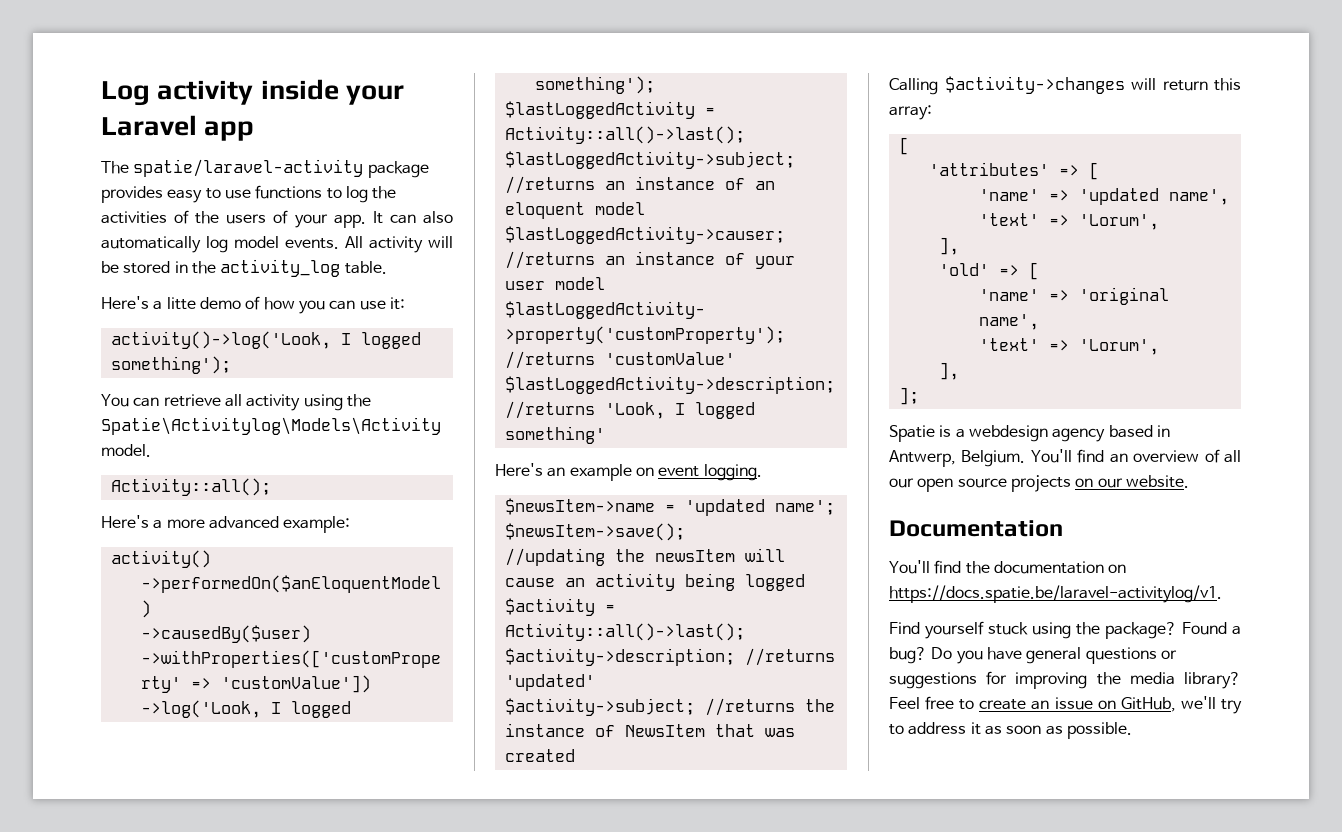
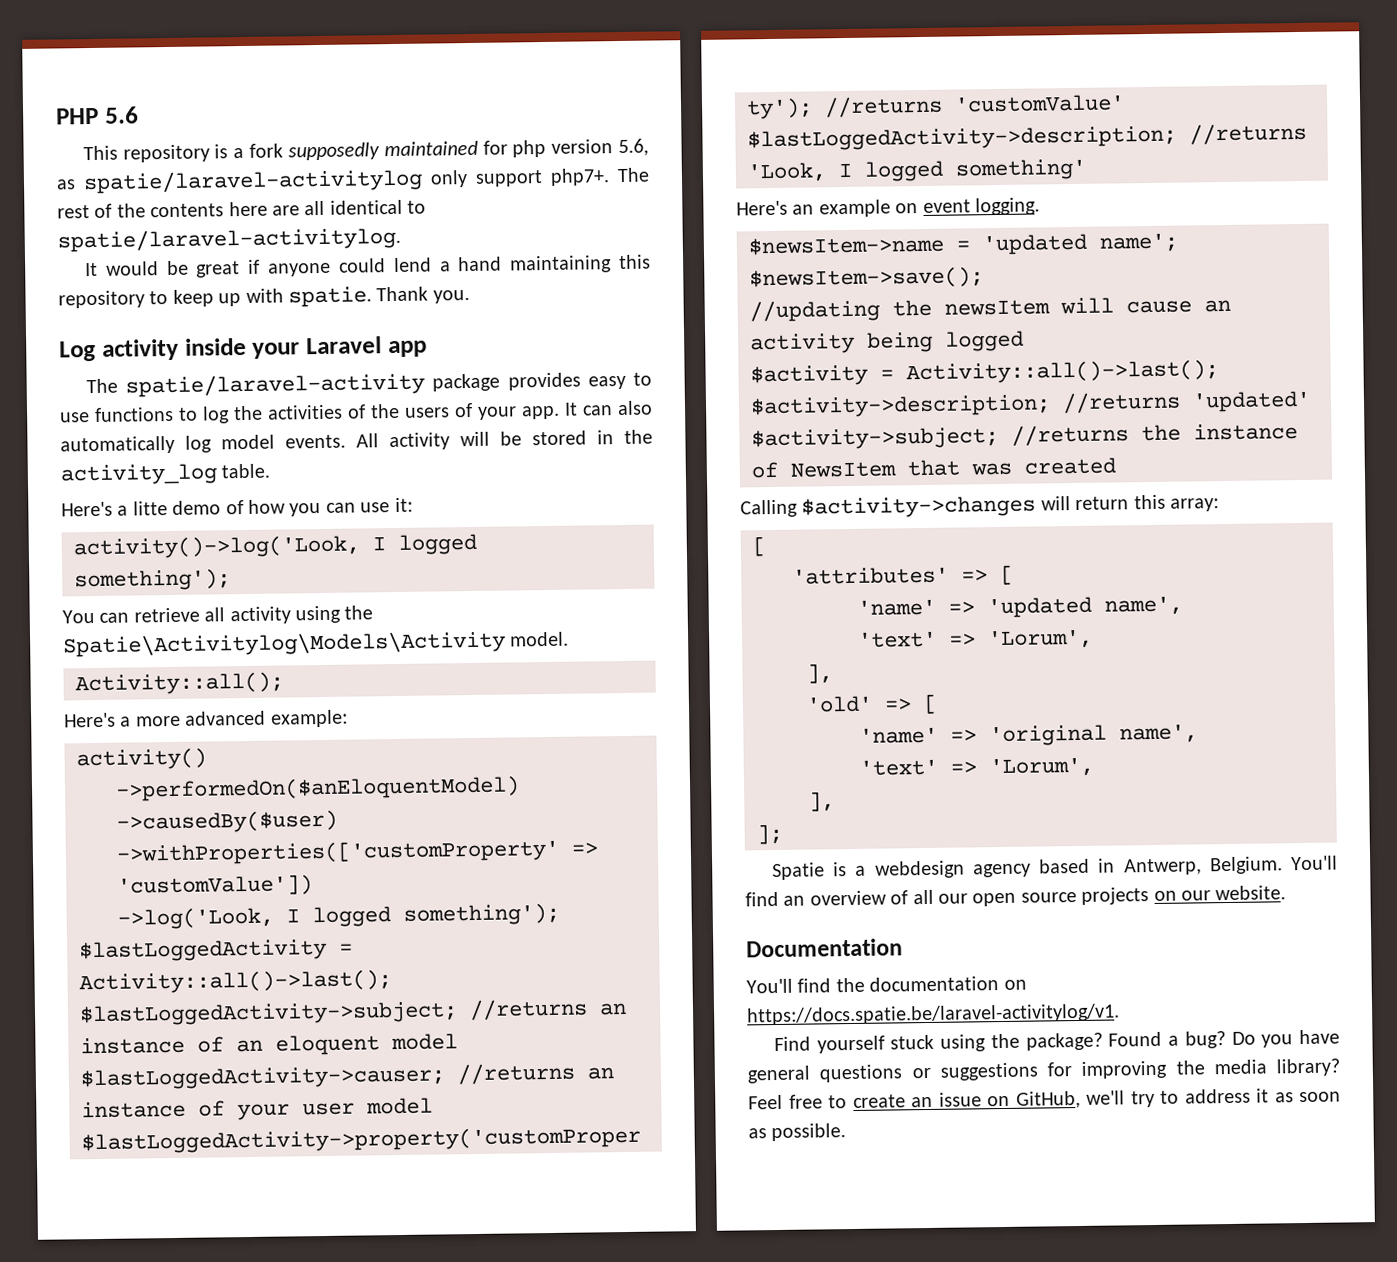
+ PHP 5.6
+ This repository is a fork supposedly maintained for php version 5.6, as spatie/laravel-activitylog only support php7+. The rest of the contents here are all identical to spatie/laravel-activitylog.
+ It would be great if anyone could lend a hand maintaining this repository to keep up with spatie. Thank you.

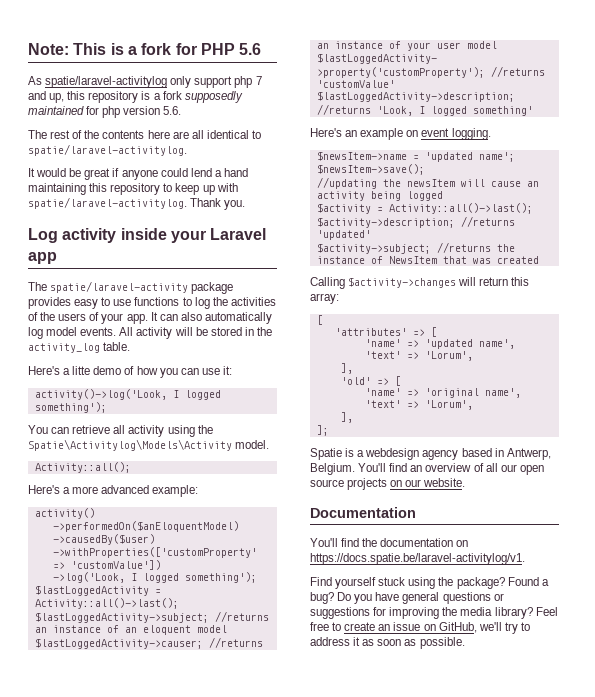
- PHP 5.6
- This repository is a fork supposedly maintained for php version 5.6, as spatie/laravel-activitylog only support php7+. The rest of the contents here are all identical to spatie/laravel-activitylog.
+ Note: This is a fork for PHP 5.6
+ As spatie/laravel-activitylog only support php 7 and up, this repository is a fork supposedly maintained for php version 5.6.
+ The rest of the contents here are all identical to spatie/laravel-activitylog.
- It would be great if anyone could lend a hand maintaining this repository to keep up with spatie.
+ It would be great if anyone could lend a hand maintaining this repository to keep up with spatie/laravel-activitylog.

